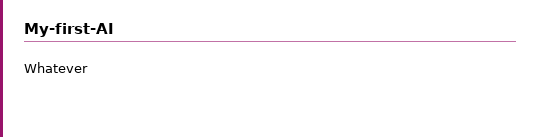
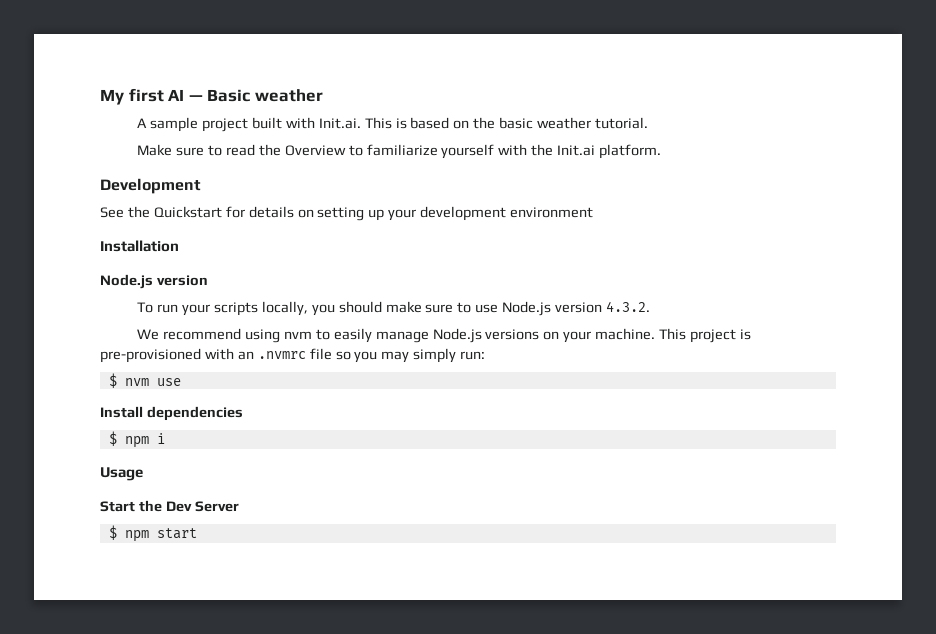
- My-first-AI
- Whatever
+ My first AI — Basic weather
+ A sample project built with Init.ai. This is based on the basic weather tutorial.
+ Make sure to read the Overview to familiarize yourself with the Init.ai platform.
+ Development
+ See the Quickstart for details on setting up your development environment
+ Installation
+ Node.js version
+ To run your scripts locally, you should make sure to use Node.js version 4.3.2.
+ We recommend using nvm to easily manage Node.js versions on your machine. This project is pre-provisioned with an .nvmrc file so you may simply run:
+ $ nvm use
+ Install dependencies
+ $ npm i
+ Usage
+ Start the Dev Server
+ $ npm start

